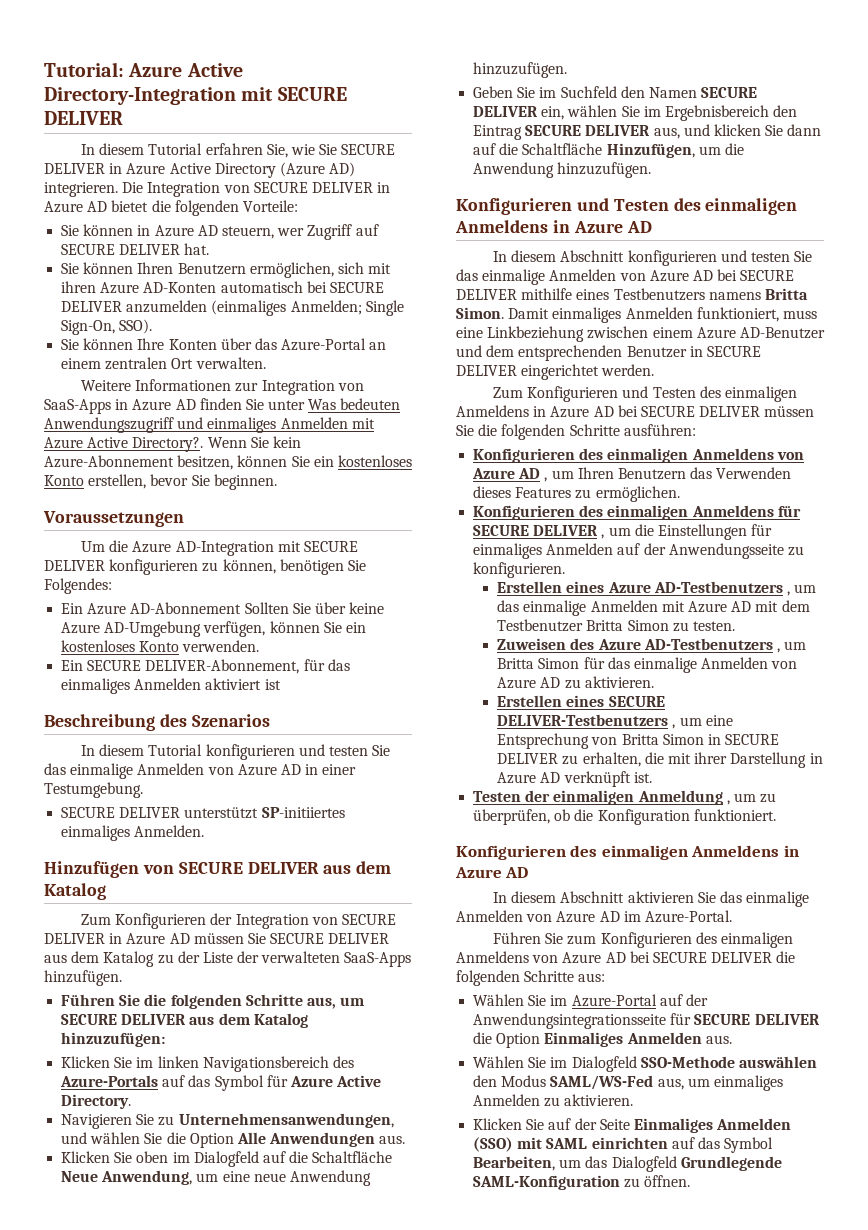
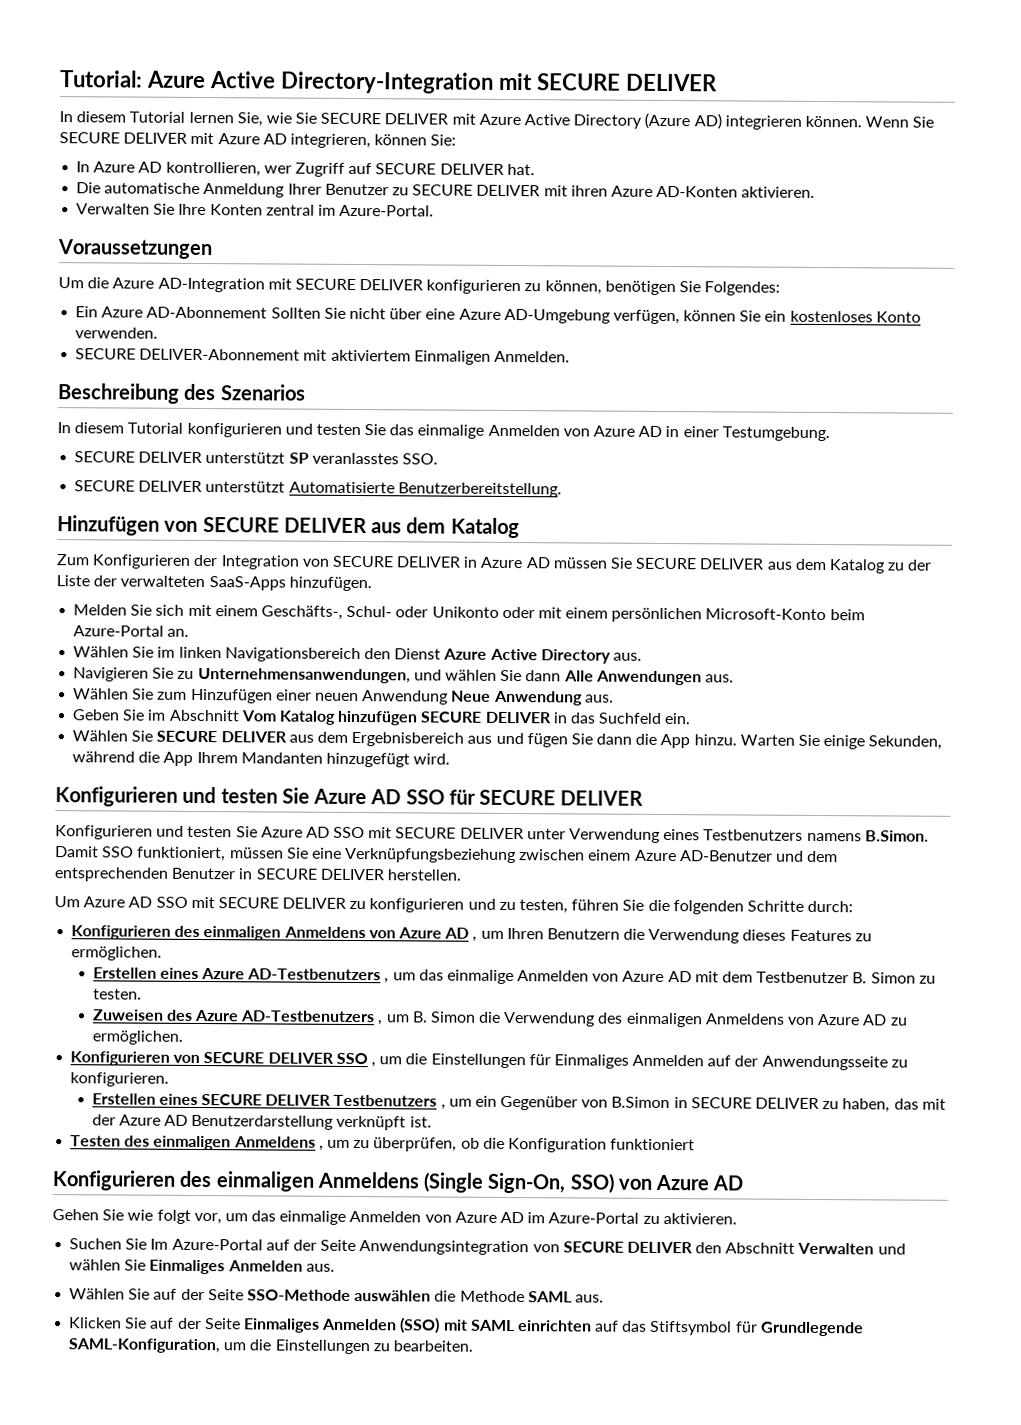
- In diesem Tutorial erfahren Sie, wie Sie SECURE DELIVER in Azure Active Directory (Azure AD) integrieren. Die Integration von SECURE DELIVER in Azure AD bietet die folgenden Vorteile:
- Sie können in Azure AD steuern, wer Zugriff auf SECURE DELIVER hat.
+ In diesem Tutorial lernen Sie, wie Sie SECURE DELIVER mit Azure Active Directory (Azure AD) integrieren können. Wenn Sie SECURE DELIVER mit Azure AD integrieren, können Sie:
+ In Azure AD kontrollieren, wer Zugriff auf SECURE DELIVER hat.
- Sie können Ihren Benutzern ermöglichen, sich mit ihren Azure AD-Konten automatisch bei SECURE DELIVER anzumelden (einmaliges Anmelden; Single Sign-On, SSO).
- Sie können Ihre Konten über das Azure-Portal an einem zentralen Ort verwalten.
- Weitere Informationen zur Integration von SaaS-Apps in Azure AD finden Sie unter Was bedeuten Anwendungszugriff und einmaliges Anmelden mit Azure Active Directory?. Wenn Sie kein Azure-Abonnement besitzen, können Sie ein kostenloses Konto erstellen, bevor Sie beginnen.
+ Die automatische Anmeldung Ihrer Benutzer zu SECURE DELIVER mit ihren Azure AD-Konten aktivieren.
+ Verwalten Sie Ihre Konten zentral im Azure-Portal.
- Ein Azure AD-Abonnement Sollten Sie über keine Azure AD-Umgebung verfügen, können Sie ein kostenloses Konto verwenden.
+ Ein Azure AD-Abonnement Sollten Sie nicht über eine Azure AD-Umgebung verfügen, können Sie ein kostenloses Konto verwenden.
- Ein SECURE DELIVER-Abonnement, für das einmaliges Anmelden aktiviert ist
+ SECURE DELIVER-Abonnement mit aktiviertem Einmaligen Anmelden.
- SECURE DELIVER unterstützt SP-initiiertes einmaliges Anmelden.
+ SECURE DELIVER unterstützt SP veranlasstes SSO.
+ SECURE DELIVER unterstützt Automatisierte Benutzerbereitstellung.
- Führen Sie die folgenden Schritte aus, um SECURE DELIVER aus dem Katalog hinzuzufügen:
- Klicken Sie im linken Navigationsbereich des Azure-Portals auf das Symbol für Azure Active Directory.
+ Melden Sie sich mit einem Geschäfts-, Schul- oder Unikonto oder mit einem persönlichen Microsoft-Konto beim Azure-Portal an.
+ Wählen Sie im linken Navigationsbereich den Dienst Azure Active Directory aus.
- Navigieren Sie zu Unternehmensanwendungen, und wählen Sie die Option Alle Anwendungen aus.
+ Navigieren Sie zu Unternehmensanwendungen, und wählen Sie dann Alle Anwendungen aus.
- Klicken Sie oben im Dialogfeld auf die Schaltfläche Neue Anwendung, um eine neue Anwendung hinzuzufügen.
- Geben Sie im Suchfeld den Namen SECURE DELIVER ein, wählen Sie im Ergebnisbereich den Eintrag SECURE DELIVER aus, und klicken Sie dann auf die Schaltfläche Hinzufügen, um die Anwendung hinzuzufügen.
- Konfigurieren und Testen des einmaligen Anmeldens in Azure AD
- In diesem Abschnitt konfigurieren und testen Sie das einmalige Anmelden von Azure AD bei SECURE DELIVER mithilfe eines Testbenutzers namens Britta Simon. Damit einmaliges Anmelden funktioniert, muss eine Linkbeziehung zwischen einem Azure AD-Benutzer und dem entsprechenden Benutzer in SECURE DELIVER eingerichtet werden.
- Zum Konfigurieren und Testen des einmaligen Anmeldens in Azure AD bei SECURE DELIVER müssen Sie die folgenden Schritte ausführen:
+ Wählen Sie zum Hinzufügen einer neuen Anwendung Neue Anwendung aus.
+ Geben Sie im Abschnitt Vom Katalog hinzufügen SECURE DELIVER in das Suchfeld ein.
+ Wählen Sie SECURE DELIVER aus dem Ergebnisbereich aus und fügen Sie dann die App hinzu. Warten Sie einige Sekunden, während die App Ihrem Mandanten hinzugefügt wird.
+ Konfigurieren und testen Sie Azure AD SSO für SECURE DELIVER
+ Konfigurieren und testen Sie Azure AD SSO mit SECURE DELIVER unter Verwendung eines Testbenutzers namens B.Simon. Damit SSO funktioniert, müssen Sie eine Verknüpfungsbeziehung zwischen einem Azure AD-Benutzer und dem entsprechenden Benutzer in SECURE DELIVER herstellen.
+ Um Azure AD SSO mit SECURE DELIVER zu konfigurieren und zu testen, führen Sie die folgenden Schritte durch:
- Konfigurieren des einmaligen Anmeldens von Azure AD , um Ihren Benutzern das Verwenden dieses Features zu ermöglichen.
+ Konfigurieren des einmaligen Anmeldens von Azure AD , um Ihren Benutzern die Verwendung dieses Features zu ermöglichen.
- Konfigurieren des einmaligen Anmeldens für SECURE DELIVER , um die Einstellungen für einmaliges Anmelden auf der Anwendungsseite zu konfigurieren.
- Erstellen eines Azure AD-Testbenutzers , um das einmalige Anmelden mit Azure AD mit dem Testbenutzer Britta Simon zu testen.
+ Erstellen eines Azure AD-Testbenutzers , um das einmalige Anmelden von Azure AD mit dem Testbenutzer B. Simon zu testen.
- Zuweisen des Azure AD-Testbenutzers , um Britta Simon für das einmalige Anmelden von Azure AD zu aktivieren.
- Erstellen eines SECURE DELIVER-Testbenutzers , um eine Entsprechung von Britta Simon in SECURE DELIVER zu erhalten, die mit ihrer Darstellung in Azure AD verknüpft ist.
+ Zuweisen des Azure AD-Testbenutzers , um B. Simon die Verwendung des einmaligen Anmeldens von Azure AD zu ermöglichen.
+ Konfigurieren von SECURE DELIVER SSO , um die Einstellungen für Einmaliges Anmelden auf der Anwendungsseite zu konfigurieren.
+ Erstellen eines SECURE DELIVER Testbenutzers , um ein Gegenüber von B.Simon in SECURE DELIVER zu haben, das mit der Azure AD Benutzerdarstellung verknüpft ist.
- Testen der einmaligen Anmeldung , um zu überprüfen, ob die Konfiguration funktioniert.
- Konfigurieren des einmaligen Anmeldens in Azure AD
- In diesem Abschnitt aktivieren Sie das einmalige Anmelden von Azure AD im Azure-Portal.
- Führen Sie zum Konfigurieren des einmaligen Anmeldens von Azure AD bei SECURE DELIVER die folgenden Schritte aus:
- Wählen Sie im Azure-Portal auf der Anwendungsintegrationsseite für SECURE DELIVER die Option Einmaliges Anmelden aus.
+ Testen des einmaligen Anmeldens , um zu überprüfen, ob die Konfiguration funktioniert
+ Konfigurieren des einmaligen Anmeldens (Single Sign-On, SSO) von Azure AD
+ Gehen Sie wie folgt vor, um das einmalige Anmelden von Azure AD im Azure-Portal zu aktivieren.
+ Suchen Sie Im Azure-Portal auf der Seite Anwendungsintegration von SECURE DELIVER den Abschnitt Verwalten und wählen Sie Einmaliges Anmelden aus.
- Wählen Sie im Dialogfeld SSO-Methode auswählen den Modus SAML/WS-Fed aus, um einmaliges Anmelden zu aktivieren.
+ Wählen Sie auf der Seite SSO-Methode auswählen die Methode SAML aus.
- Klicken Sie auf der Seite Einmaliges Anmelden (SSO) mit SAML einrichten auf das Symbol Bearbeiten, um das Dialogfeld Grundlegende SAML-Konfiguration zu öffnen.
+ Klicken Sie auf der Seite Einmaliges Anmelden (SSO) mit SAML einrichten auf das Stiftsymbol für Grundlegende SAML-Konfiguration, um die Einstellungen zu bearbeiten.

